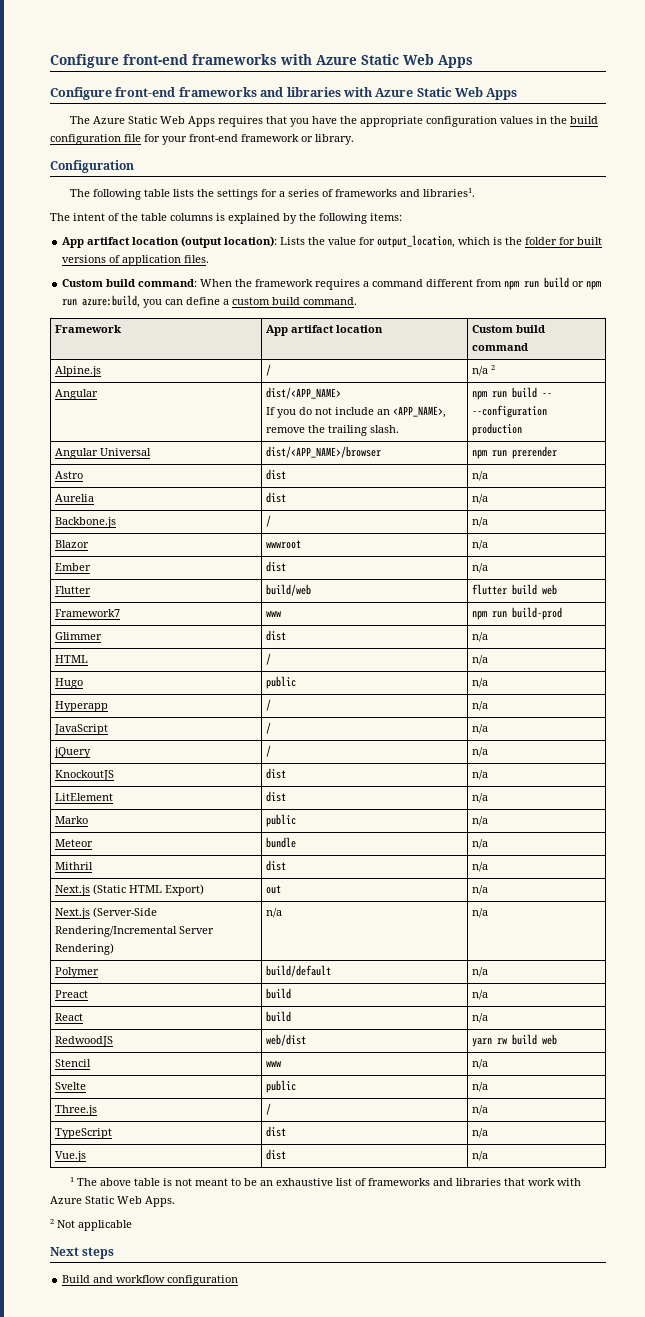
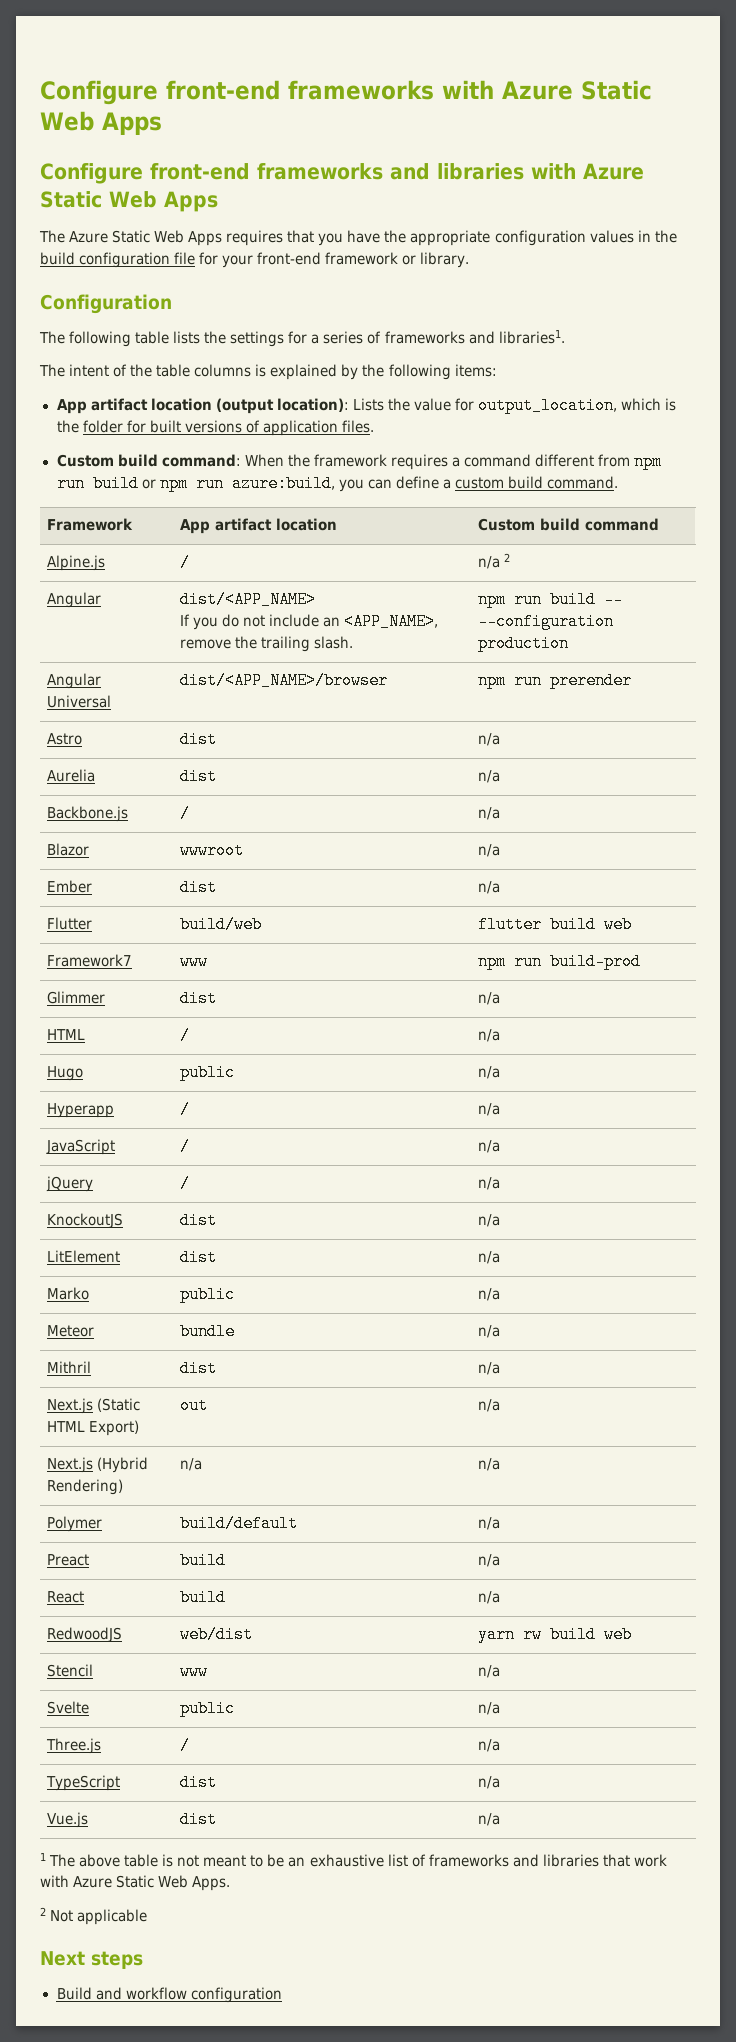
- Next.js (Server-Side Rendering/Incremental Server Rendering) | n/a | n/a
+ Next.js (Hybrid Rendering) | n/a | n/a

